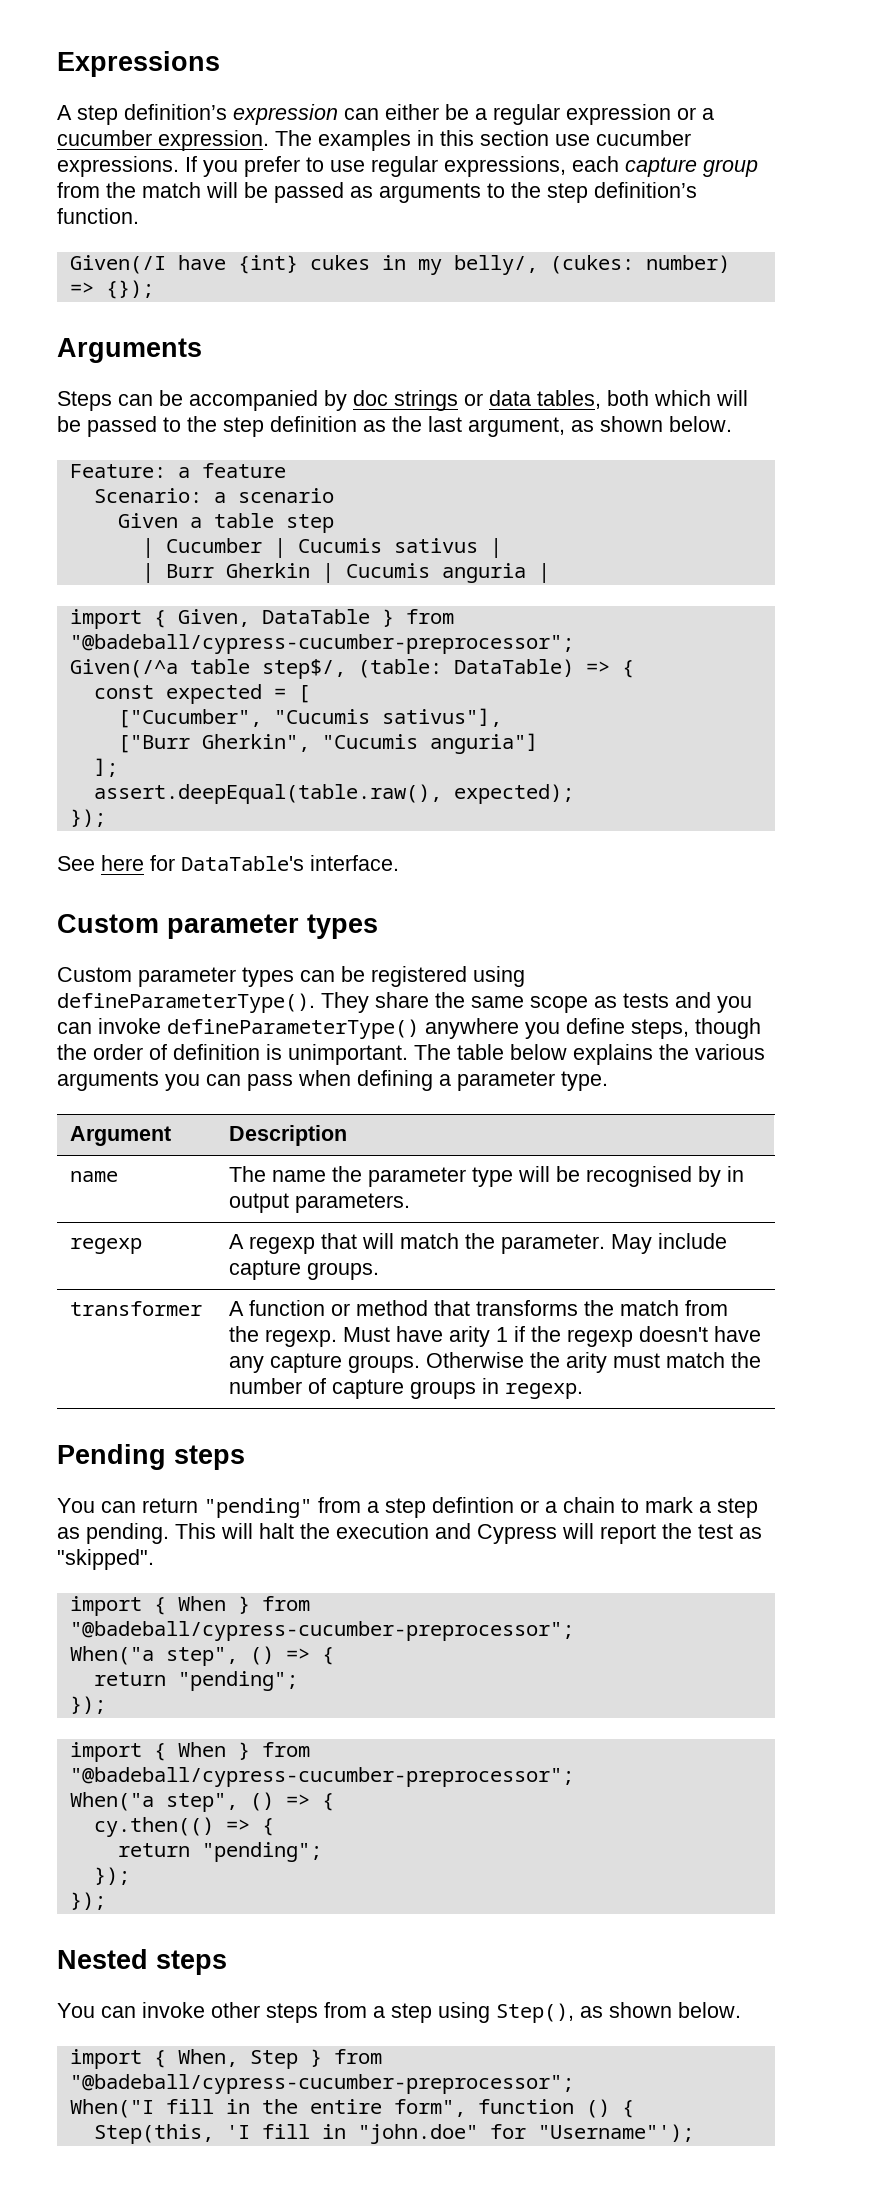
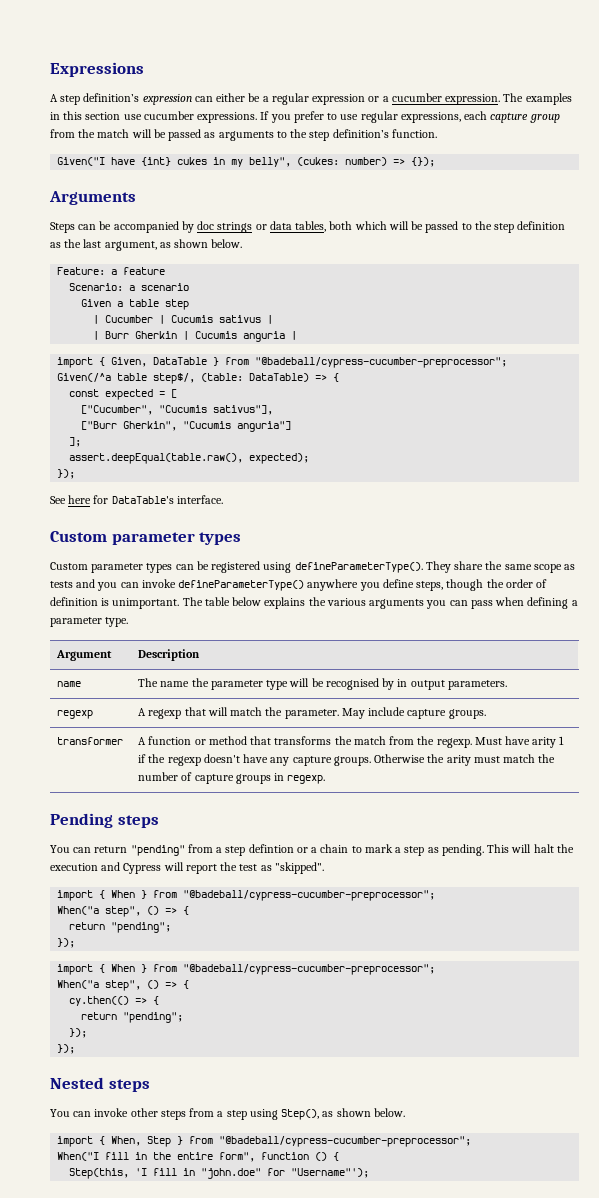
- Given(/I have {int} cukes in my belly/, (cukes: number) => {});
+ Given("I have {int} cukes in my belly", (cukes: number) => {});

